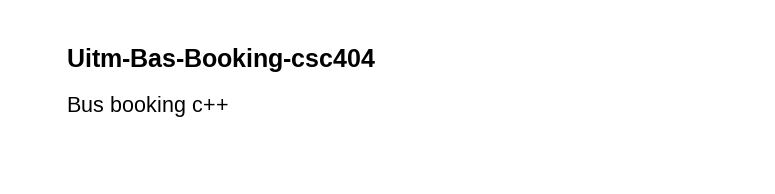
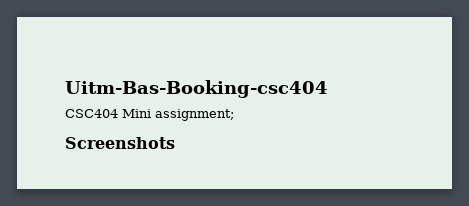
- Bus booking c++
+ CSC404 Mini assignment;
+ Screenshots

